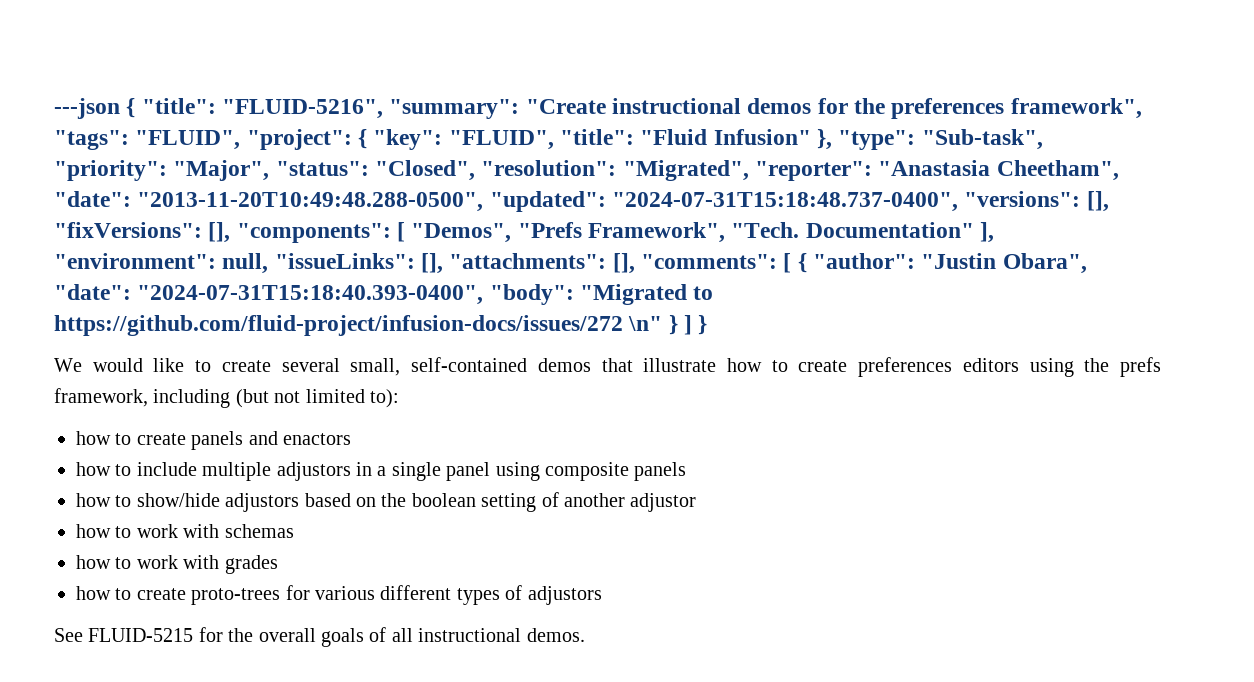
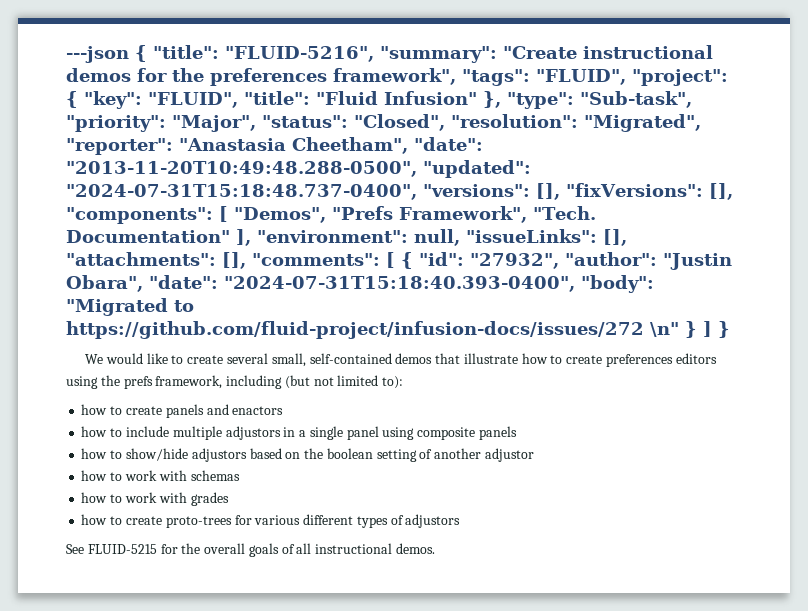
- Documentation" ], "environment": null, "issueLinks": [], "attachments": [], "comments": [ { "author": "Justin Obara", "date": "2024-07-31T15:18:40.393-0400", "body": "Migrated to https://github.com/fluid-project/infusion-docs/issues/272 \n" } ] }
+ Documentation" ], "environment": null, "issueLinks": [], "attachments": [], "comments": [ { "id": "27932", "author": "Justin Obara", "date": "2024-07-31T15:18:40.393-0400", "body": "Migrated to https://github.com/fluid-project/infusion-docs/issues/272 \n" } ] }

